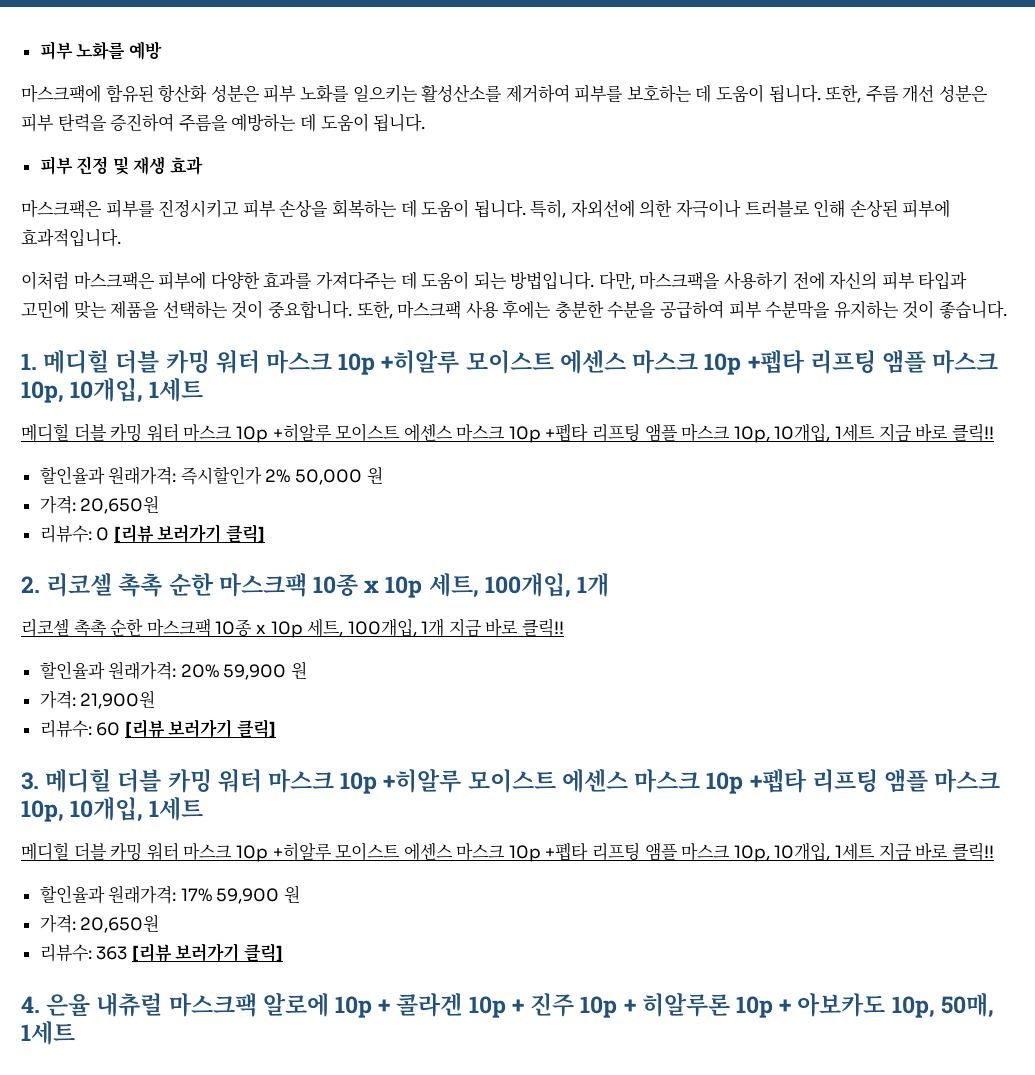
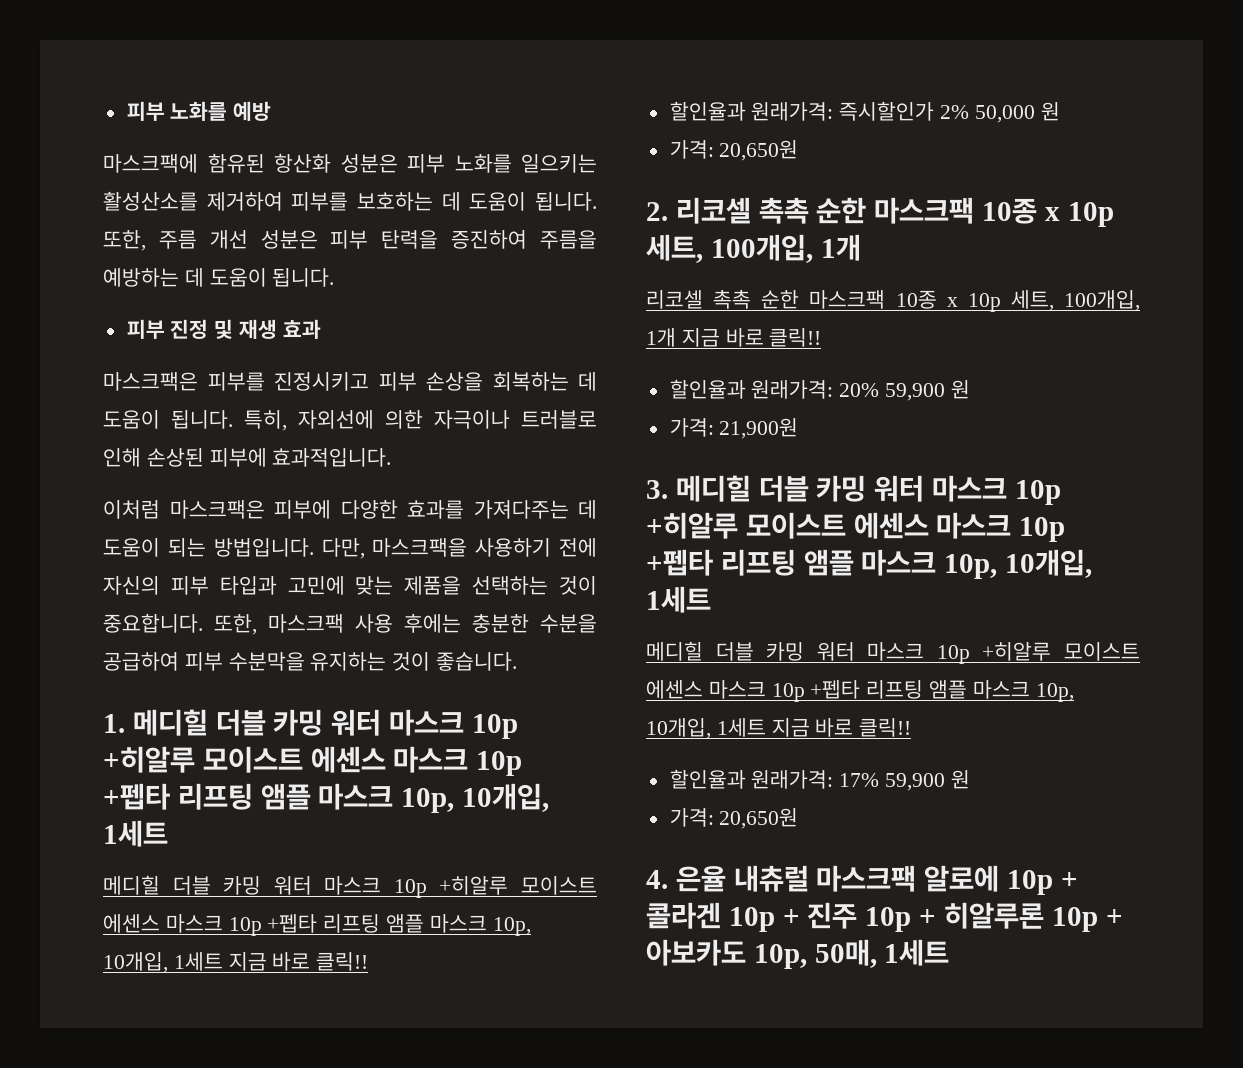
- 리뷰수: 0 [리뷰 보러가기 클릭]
- 리뷰수: 60 [리뷰 보러가기 클릭]
- 리뷰수: 363 [리뷰 보러가기 클릭]

